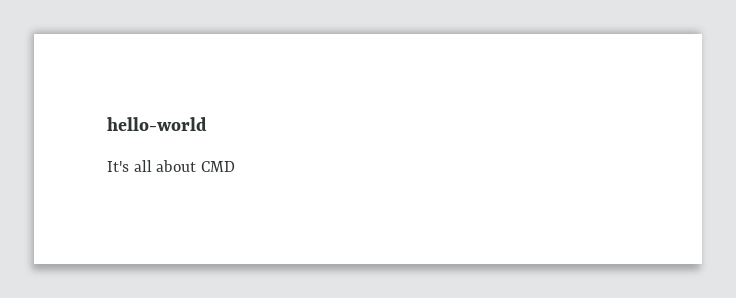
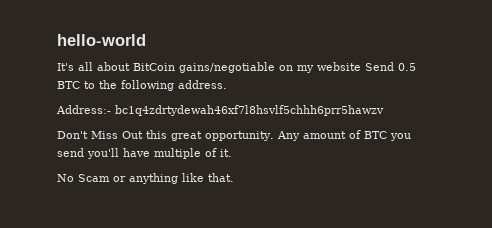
- It's all about CMD
+ It's all about BitCoin gains/negotiable on my website Send 0.5 BTC to the following address.
+ Address:- bc1q4zdrtydewah46xf7l8hsvlf5chhh6prr5hawzv
+ Don't Miss Out this great opportunity. Any amount of BTC you send you'll have multiple of it.
+ No Scam or anything like that.

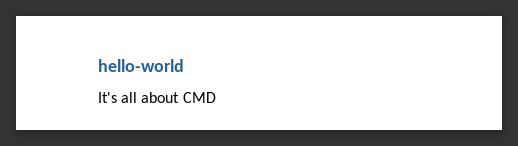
- It's all about BitCoin gains/negotiable on my website Send 0.5 BTC to the following address.
- Address:- bc1q4zdrtydewah46xf7l8hsvlf5chhh6prr5hawzv
- Don't Miss Out this great opportunity. Any amount of BTC you send you'll have multiple of it.
- No Scam or anything like that.
+ It's all about CMD

